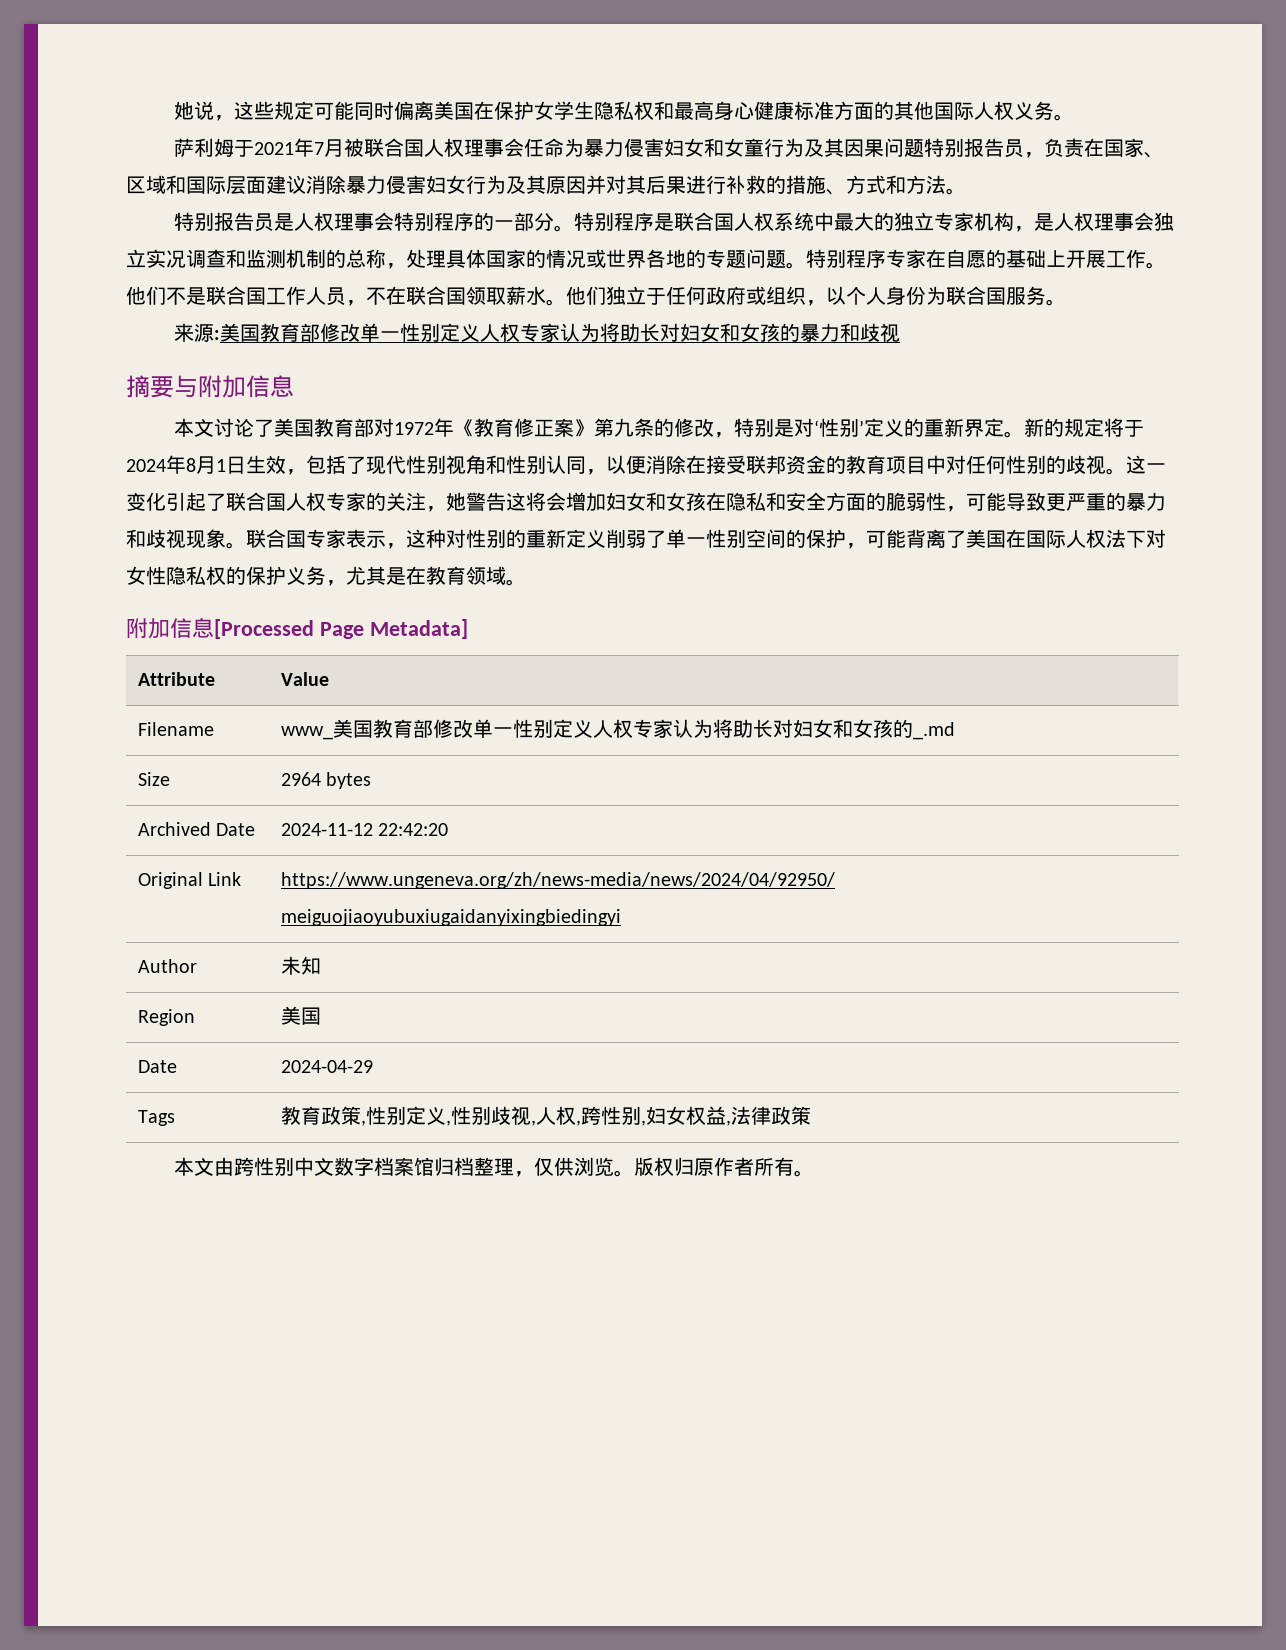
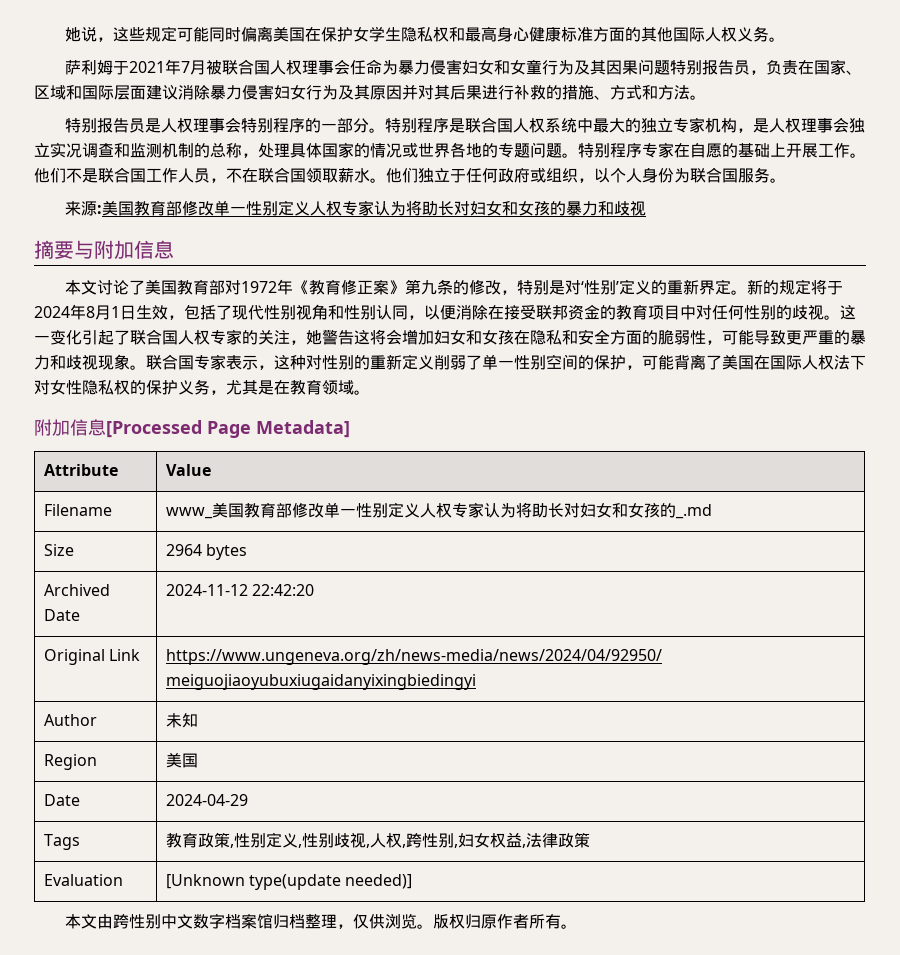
+ Evaluation | [Unknown type(update needed)]

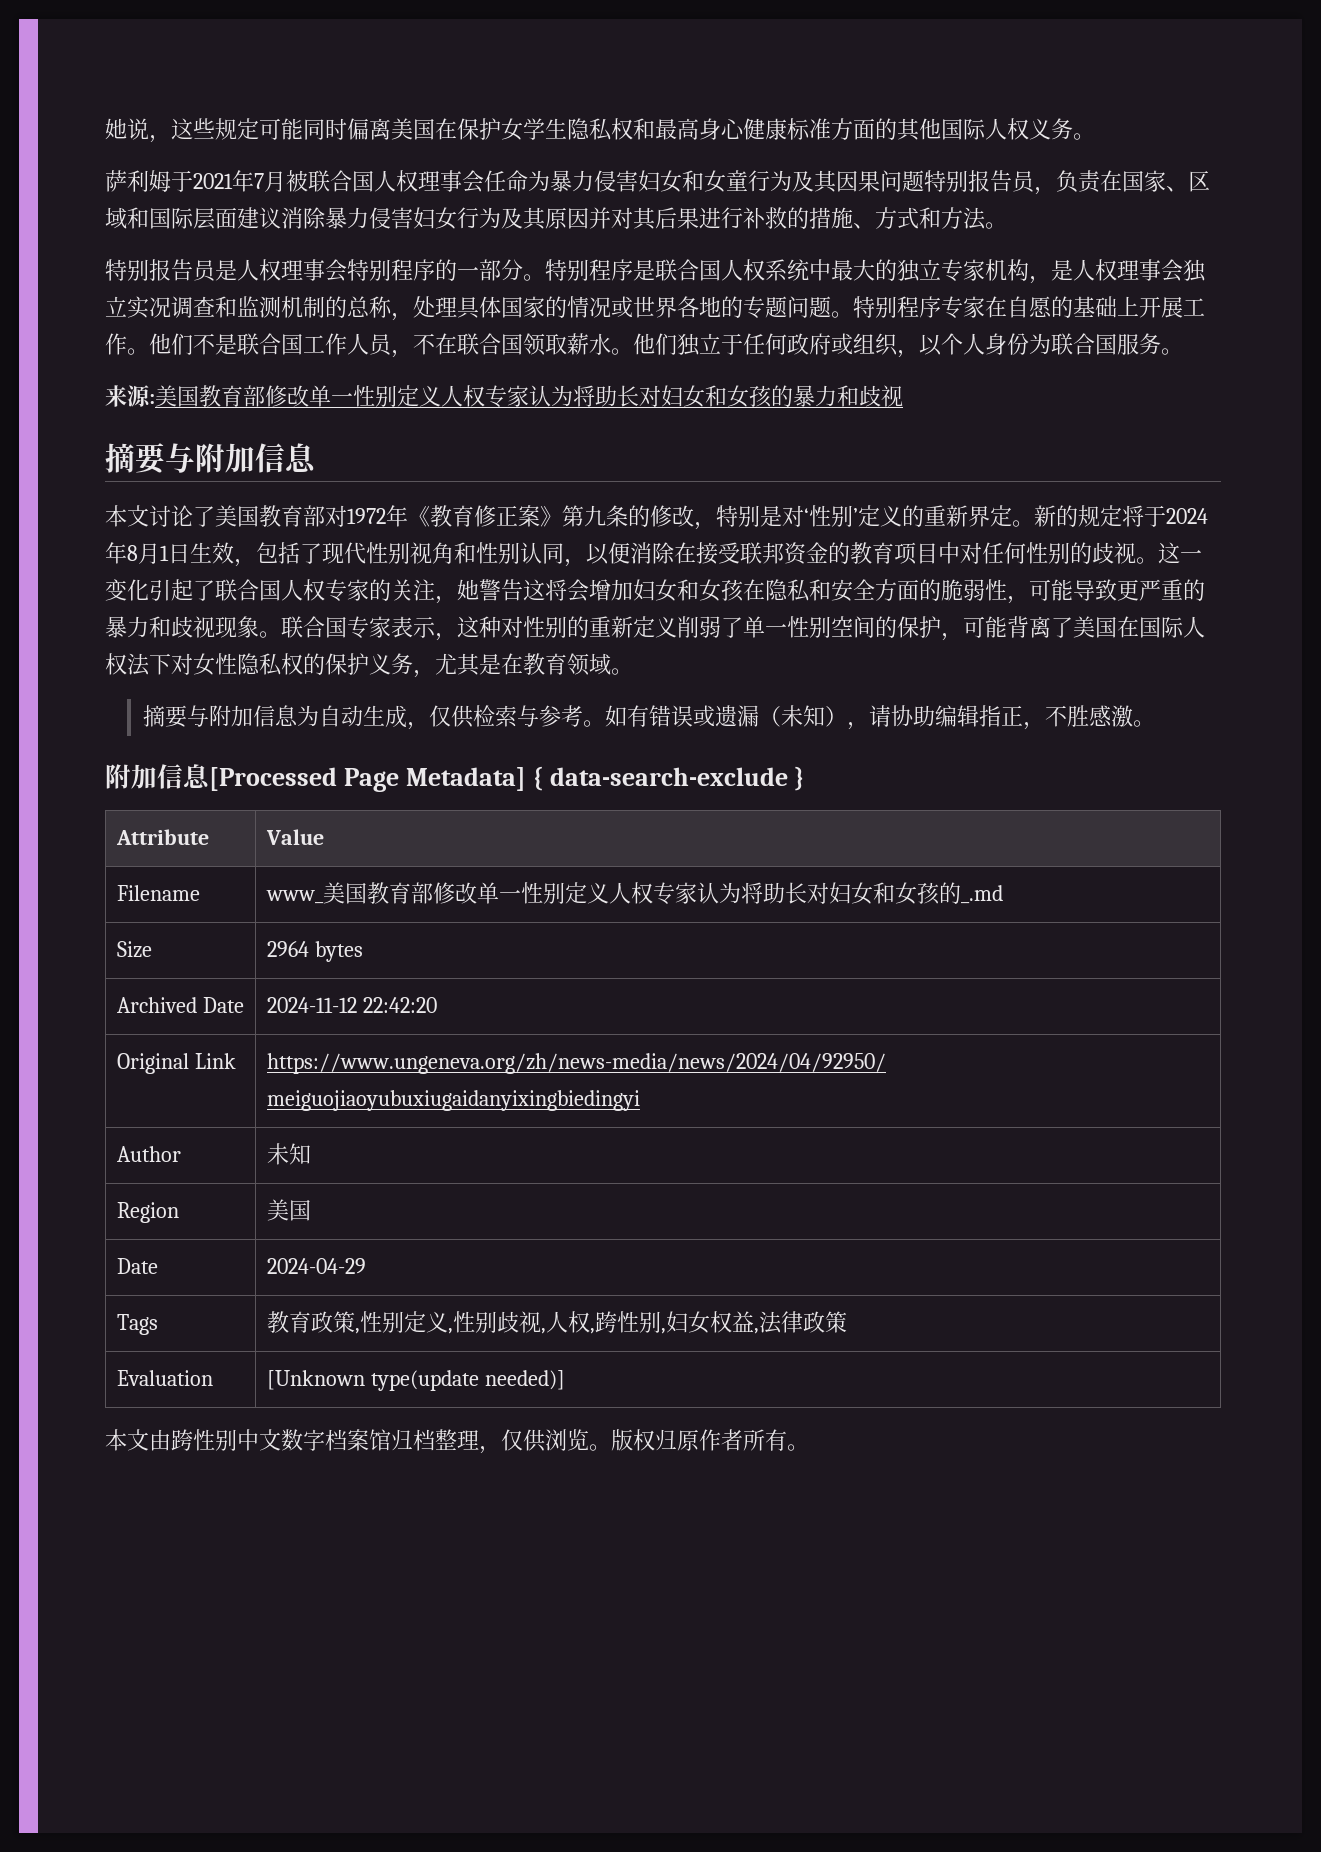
+ 摘要与附加信息为自动生成，仅供检索与参考。如有错误或遗漏（未知），请协助编辑指正，不胜感激。
- 附加信息[Processed Page Metadata]
+ 附加信息[Processed Page Metadata] { data-search-exclude }

